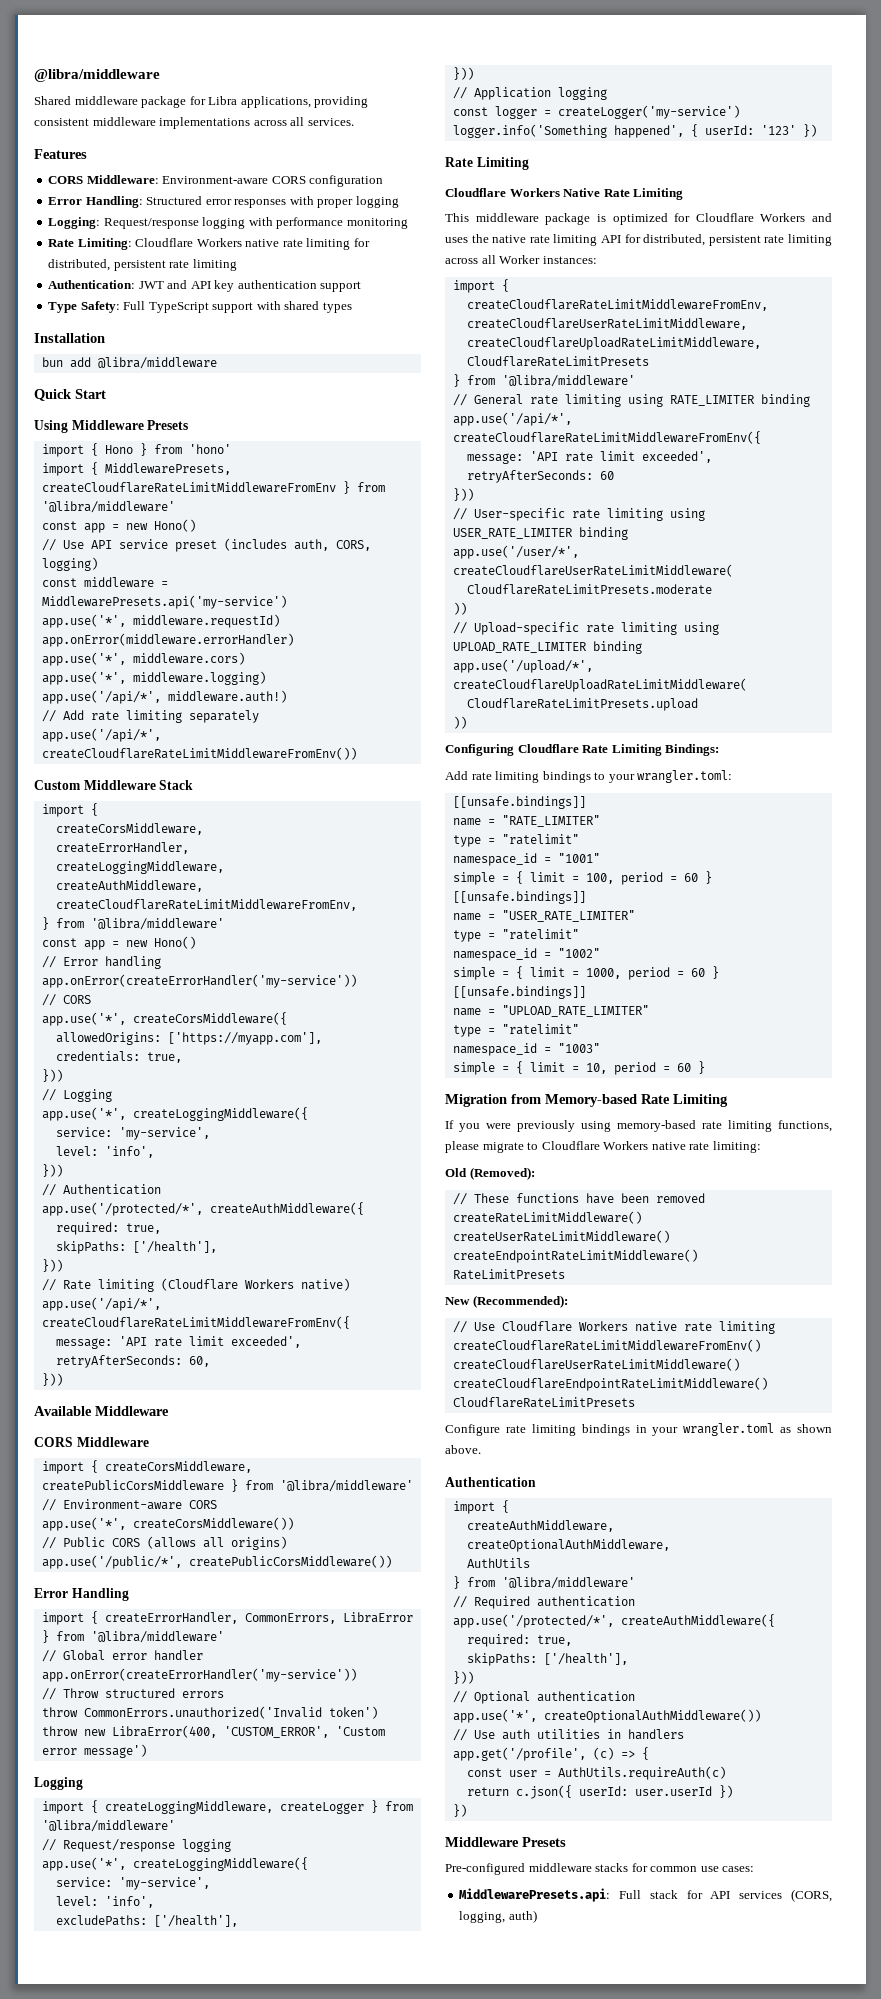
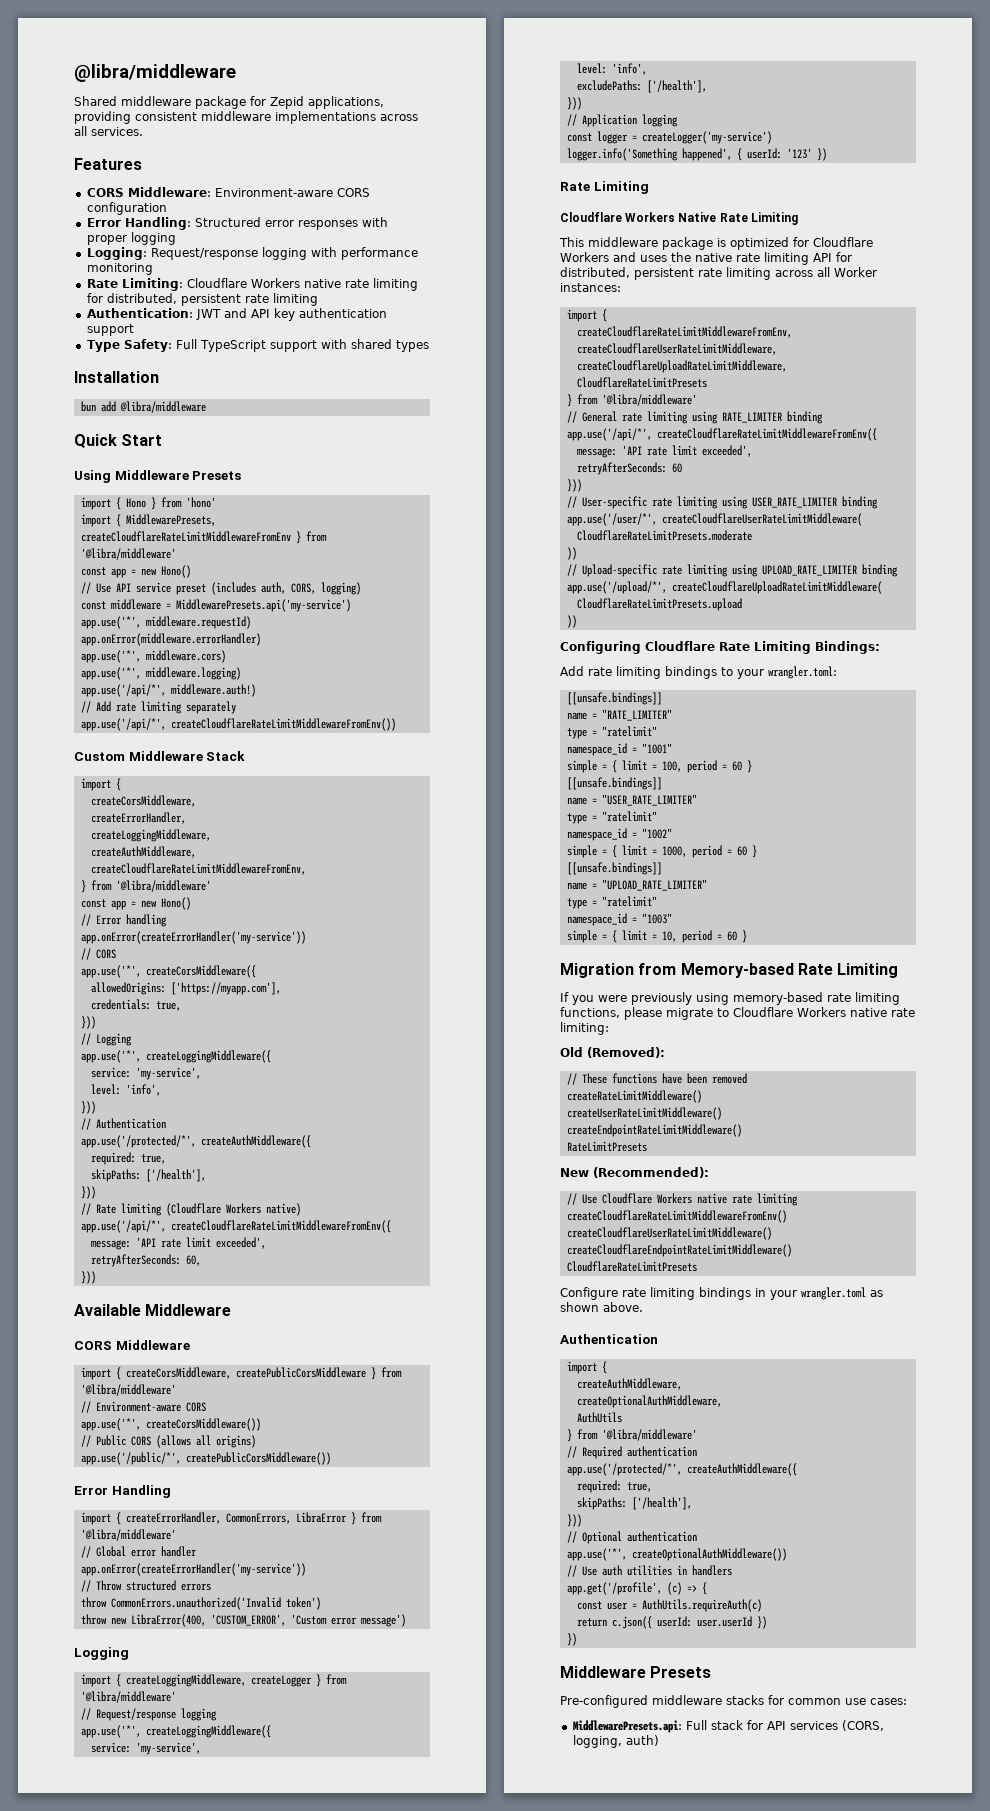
- Shared middleware package for Libra applications, providing consistent middleware implementations across all services.
+ Shared middleware package for Zepid applications, providing consistent middleware implementations across all services.

